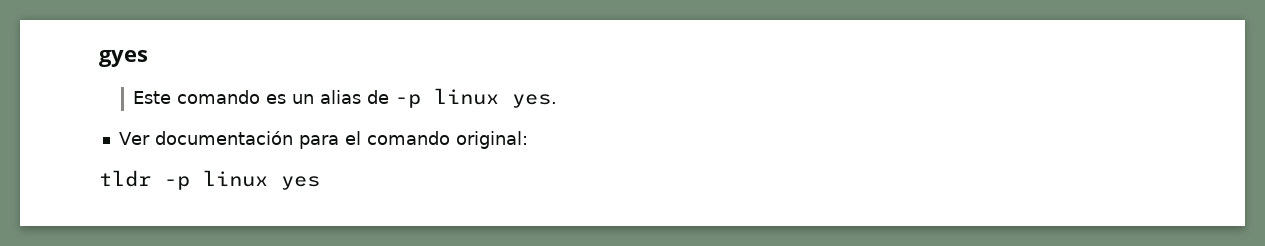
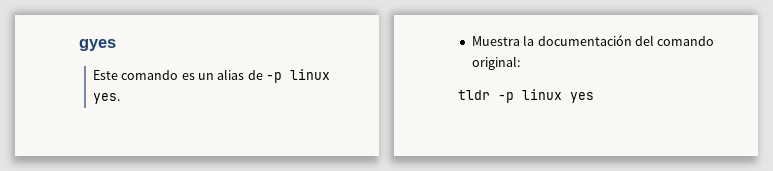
- Ver documentación para el comando original:
+ Muestra la documentación del comando original:

